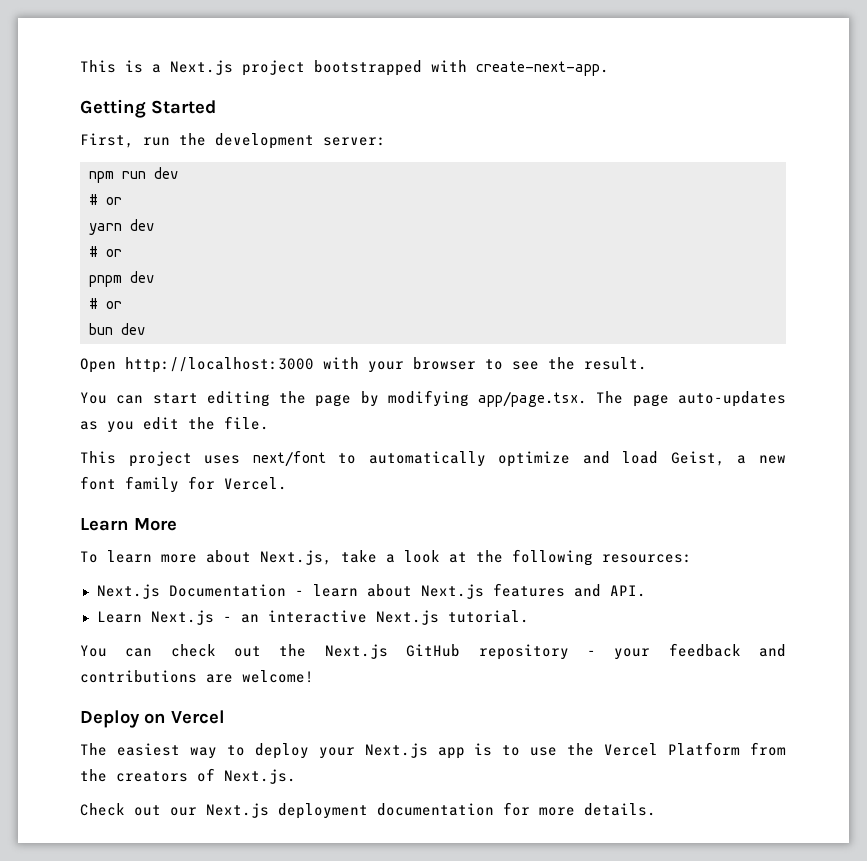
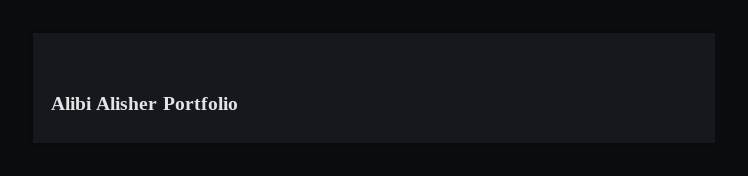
- This is a Next.js project bootstrapped with create-next-app.
- Getting Started
- First, run the development server:
- npm run dev
- # or
- yarn dev
- # or
- pnpm dev
- # or
- bun dev
- Open http://localhost:3000 with your browser to see the result.
- You can start editing the page by modifying app/page.tsx. The page auto-updates as you edit the file.
- This project uses next/font to automatically optimize and load Geist, a new font family for Vercel.
- Learn More
- To learn more about Next.js, take a look at the following resources:
- Next.js Documentation - learn about Next.js features and API.
- Learn Next.js - an interactive Next.js tutorial.
- You can check out the Next.js GitHub repository - your feedback and contributions are welcome!
- Deploy on Vercel
- The easiest way to deploy your Next.js app is to use the Vercel Platform from the creators of Next.js.
- Check out our Next.js deployment documentation for more details.
+ Alibi Alisher Portfolio

